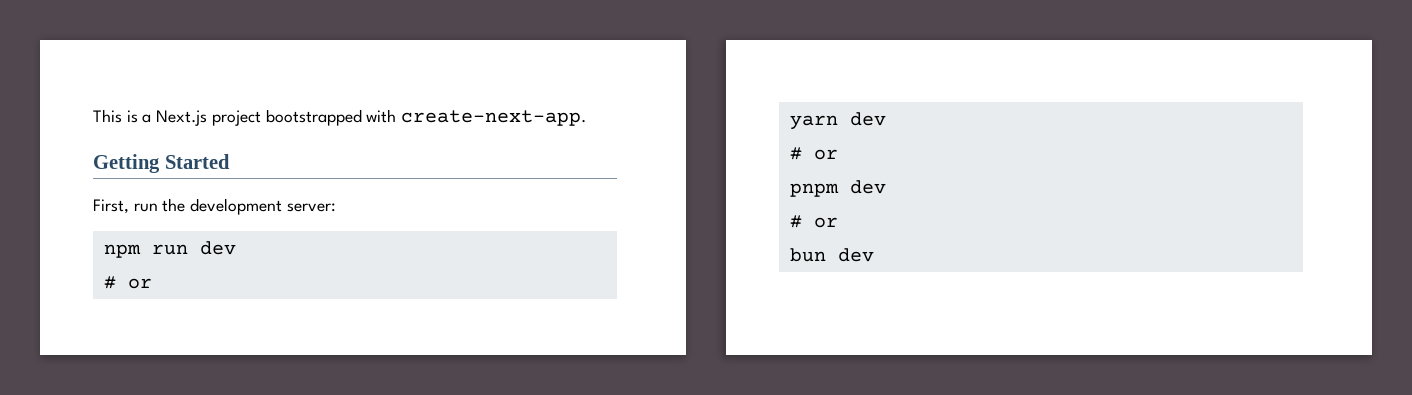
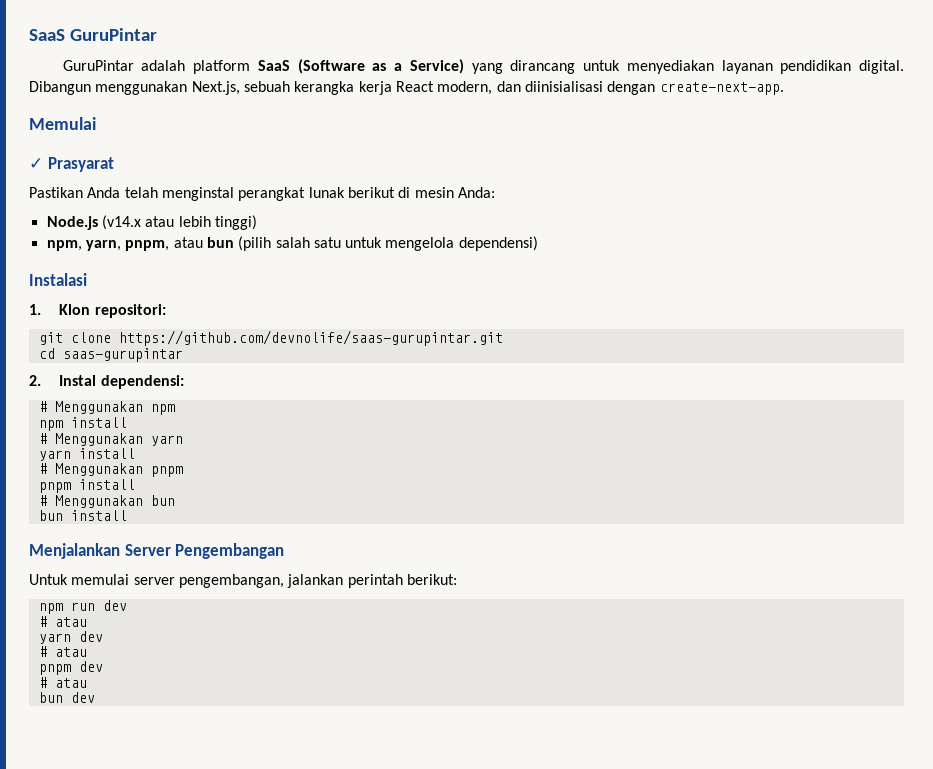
- This is a Next.js project bootstrapped with create-next-app.
- Getting Started
- First, run the development server:
+ SaaS GuruPintar
+ GuruPintar adalah platform SaaS (Software as a Service) yang dirancang untuk menyediakan layanan pendidikan digital. Dibangun menggunakan Next.js, sebuah kerangka kerja React modern, dan diinisialisasi dengan create-next-app.
+ Memulai
+ ✓ Prasyarat
+ Pastikan Anda telah menginstal perangkat lunak berikut di mesin Anda:
+ Node.js (v14.x atau lebih tinggi)
+ npm, yarn, pnpm, atau bun (pilih salah satu untuk mengelola dependensi)
+ Instalasi
+ 1. Klon repositori:
+ git clone https://github.com/devnolife/saas-gurupintar.git
+ cd saas-gurupintar
+ 2. Instal dependensi:
+ # Menggunakan npm
+ npm install
+ # Menggunakan yarn
+ yarn install
+ # Menggunakan pnpm
+ pnpm install
+ # Menggunakan bun
+ bun install
+ Menjalankan Server Pengembangan
+ Untuk memulai server pengembangan, jalankan perintah berikut:
  npm run dev
- # or
+ # atau
  yarn dev
- # or
+ # atau
  pnpm dev
- # or
+ # atau

